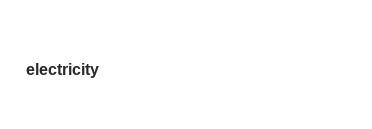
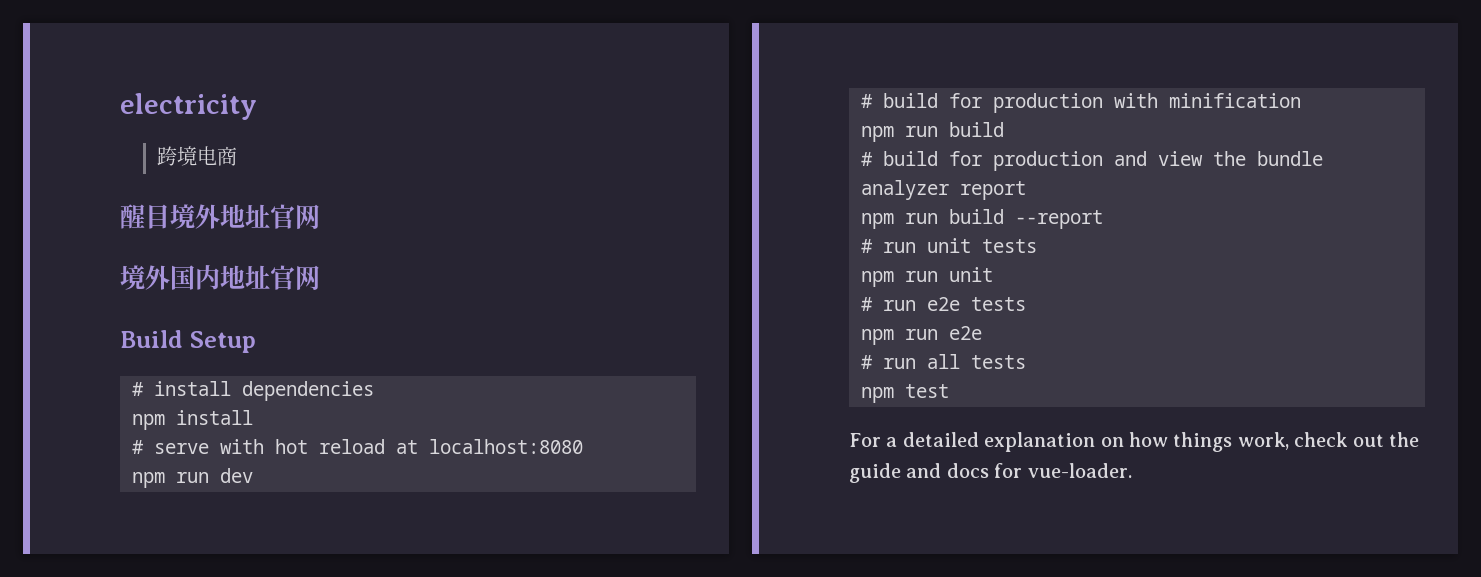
+ 跨境电商
+ 醒目境外地址官网
+ 境外国内地址官网
+ Build Setup
+ # install dependencies
+ npm install
+ # serve with hot reload at localhost:8080
+ npm run dev
+ # build for production with minification
+ npm run build
+ # build for production and view the bundle analyzer report
+ npm run build --report
+ # run unit tests
+ npm run unit
+ # run e2e tests
+ npm run e2e
+ # run all tests
+ npm test
+ For a detailed explanation on how things work, check out the guide and docs for vue-loader.

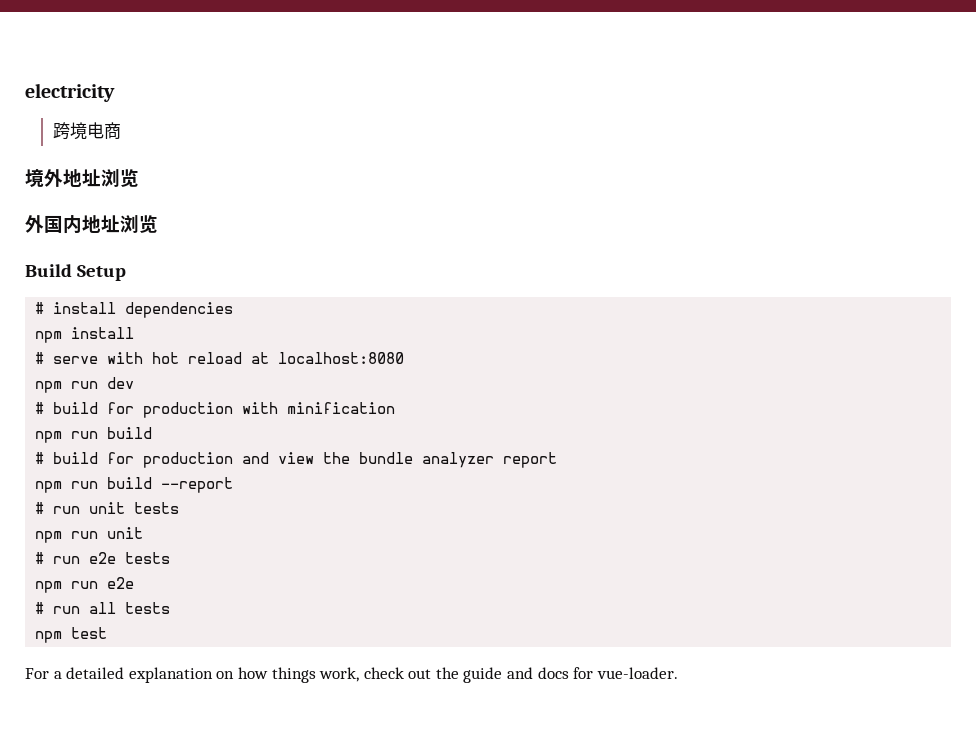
- 醒目境外地址官网
- 境外国内地址官网
+ 境外地址浏览
+ 外国内地址浏览

